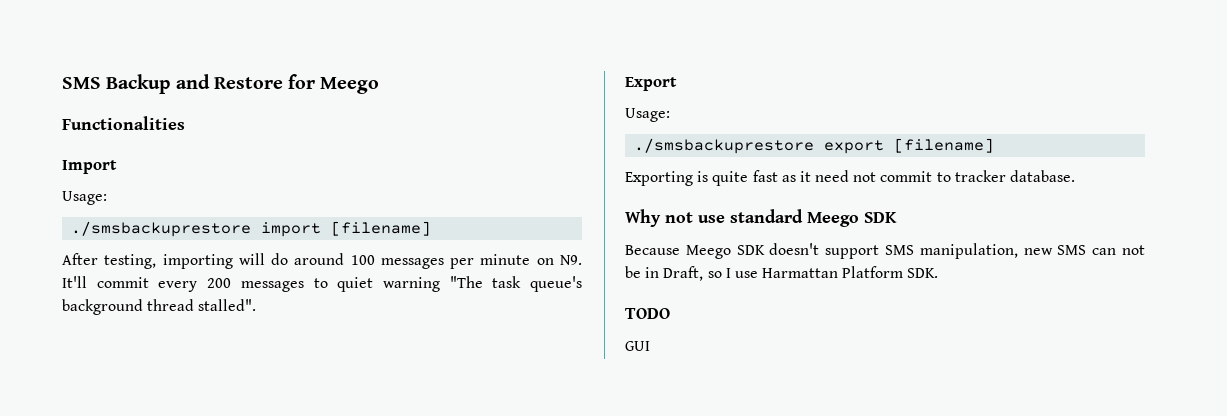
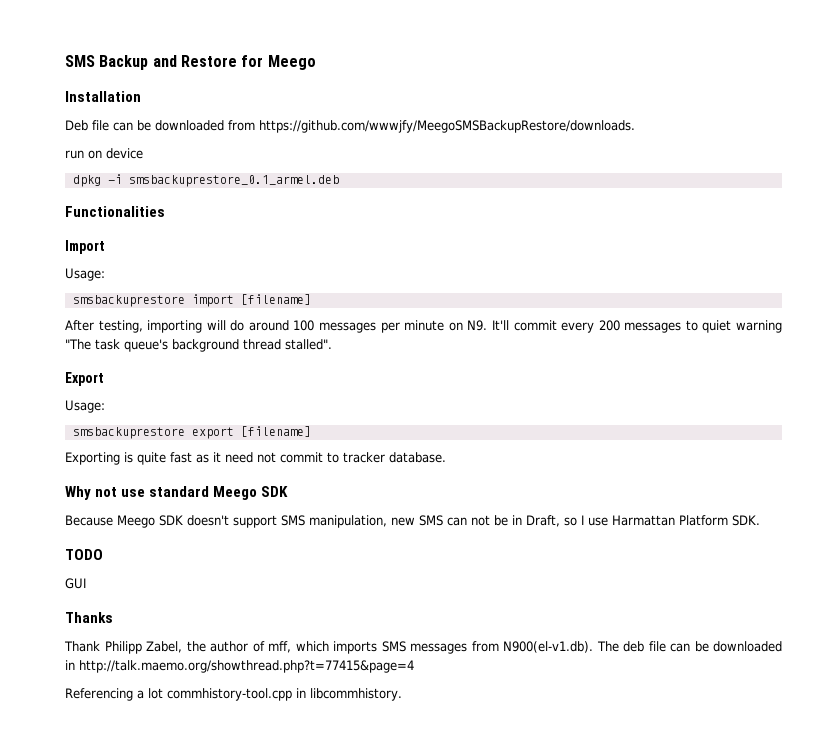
+ Installation
+ Deb file can be downloaded from https://github.com/wwwjfy/MeegoSMSBackupRestore/downloads.
+ run on device
+ dpkg -i smsbackuprestore_0.1_armel.deb
- ./smsbackuprestore import [filename]
+ smsbackuprestore import [filename]
- ./smsbackuprestore export [filename]
+ smsbackuprestore export [filename]
+ Thanks
+ Thank Philipp Zabel, the author of mff, which imports SMS messages from N900(el-v1.db). The deb file can be downloaded in http://talk.maemo.org/showthread.php?t=77415&page=4
+ Referencing a lot commhistory-tool.cpp in libcommhistory.

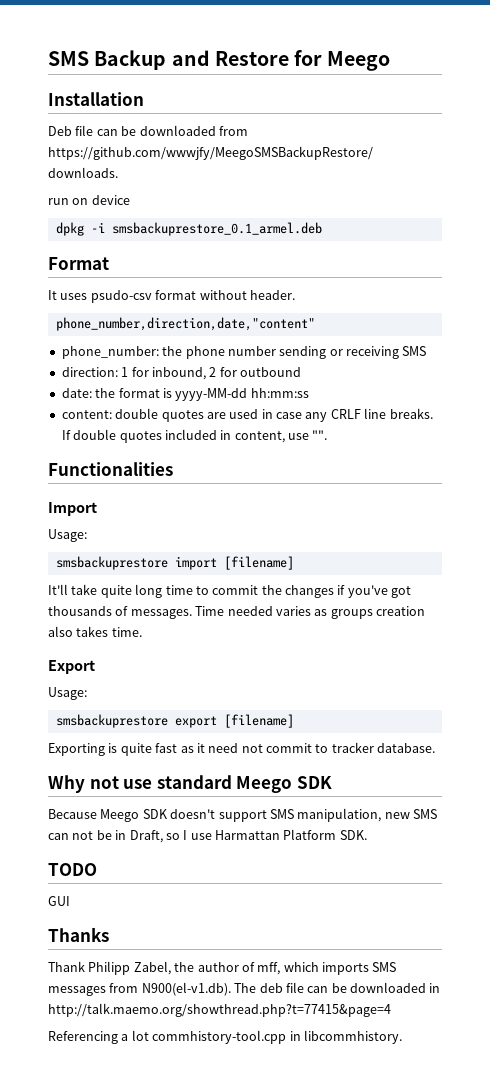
+ Format
+ It uses psudo-csv format without header.
+ phone_number,direction,date,"content"
+ phone_number: the phone number sending or receiving SMS
+ direction: 1 for inbound, 2 for outbound
+ date: the format is yyyy-MM-dd hh:mm:ss
+ content: double quotes are used in case any CRLF line breaks. If double quotes included in content, use "".
- After testing, importing will do around 100 messages per minute on N9. It'll commit every 200 messages to quiet warning "The task queue's background thread stalled".
+ It'll take quite long time to commit the changes if you've got thousands of messages. Time needed varies as groups creation also takes time.

